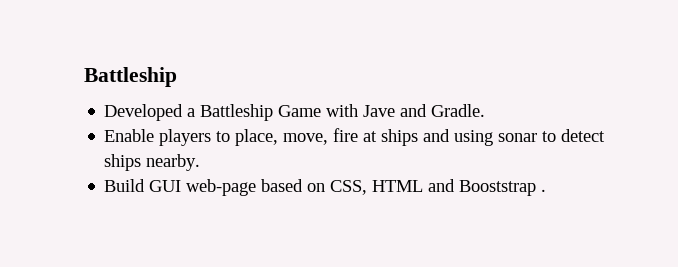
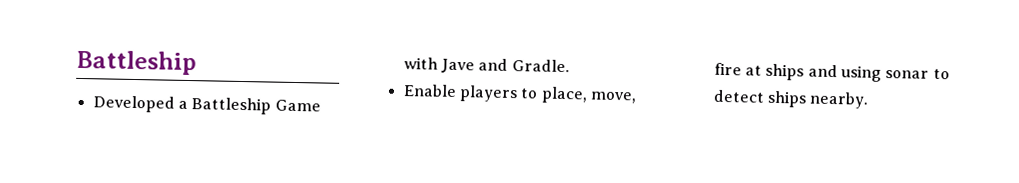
- Build GUI web-page based on CSS, HTML and Booststrap .

